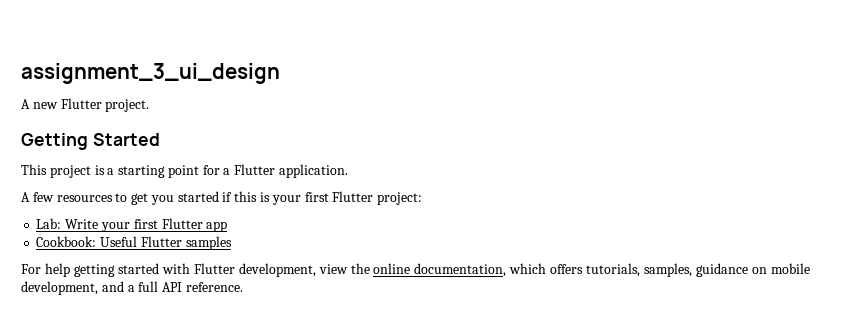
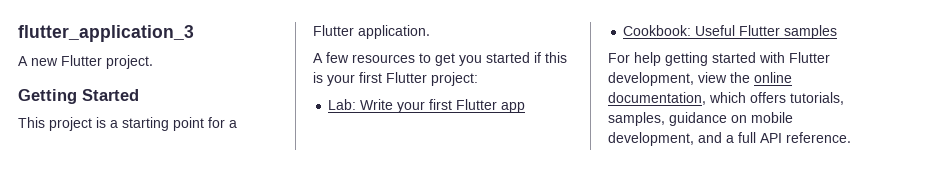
- assignment_3_ui_design
+ flutter_application_3

